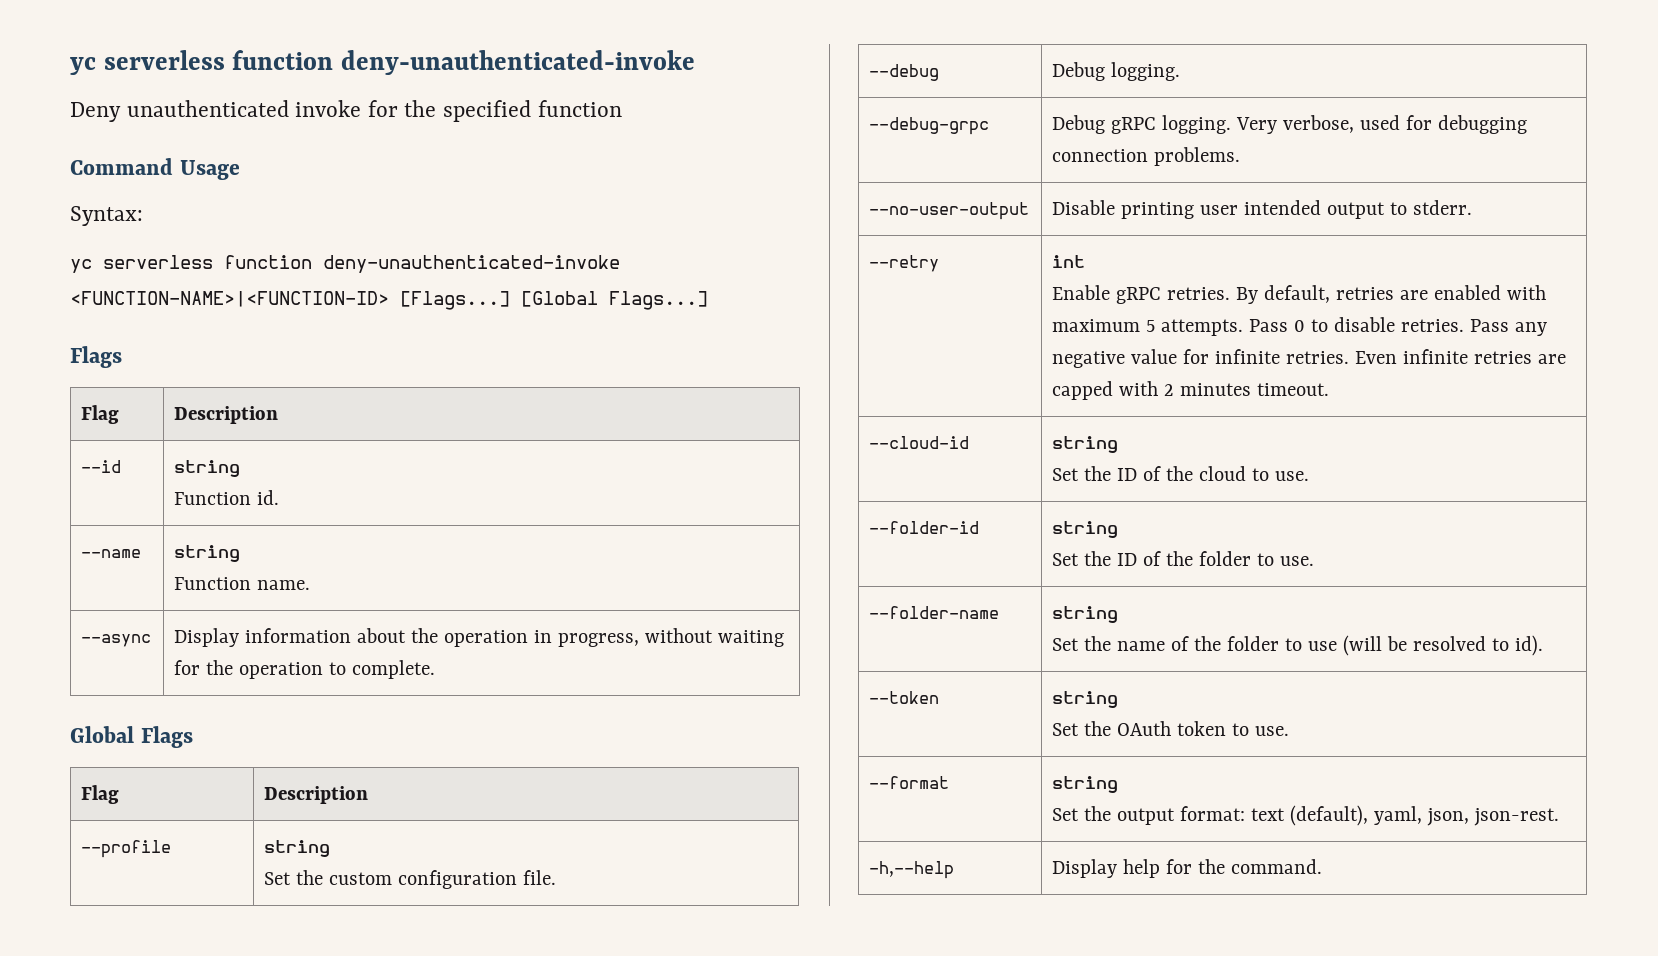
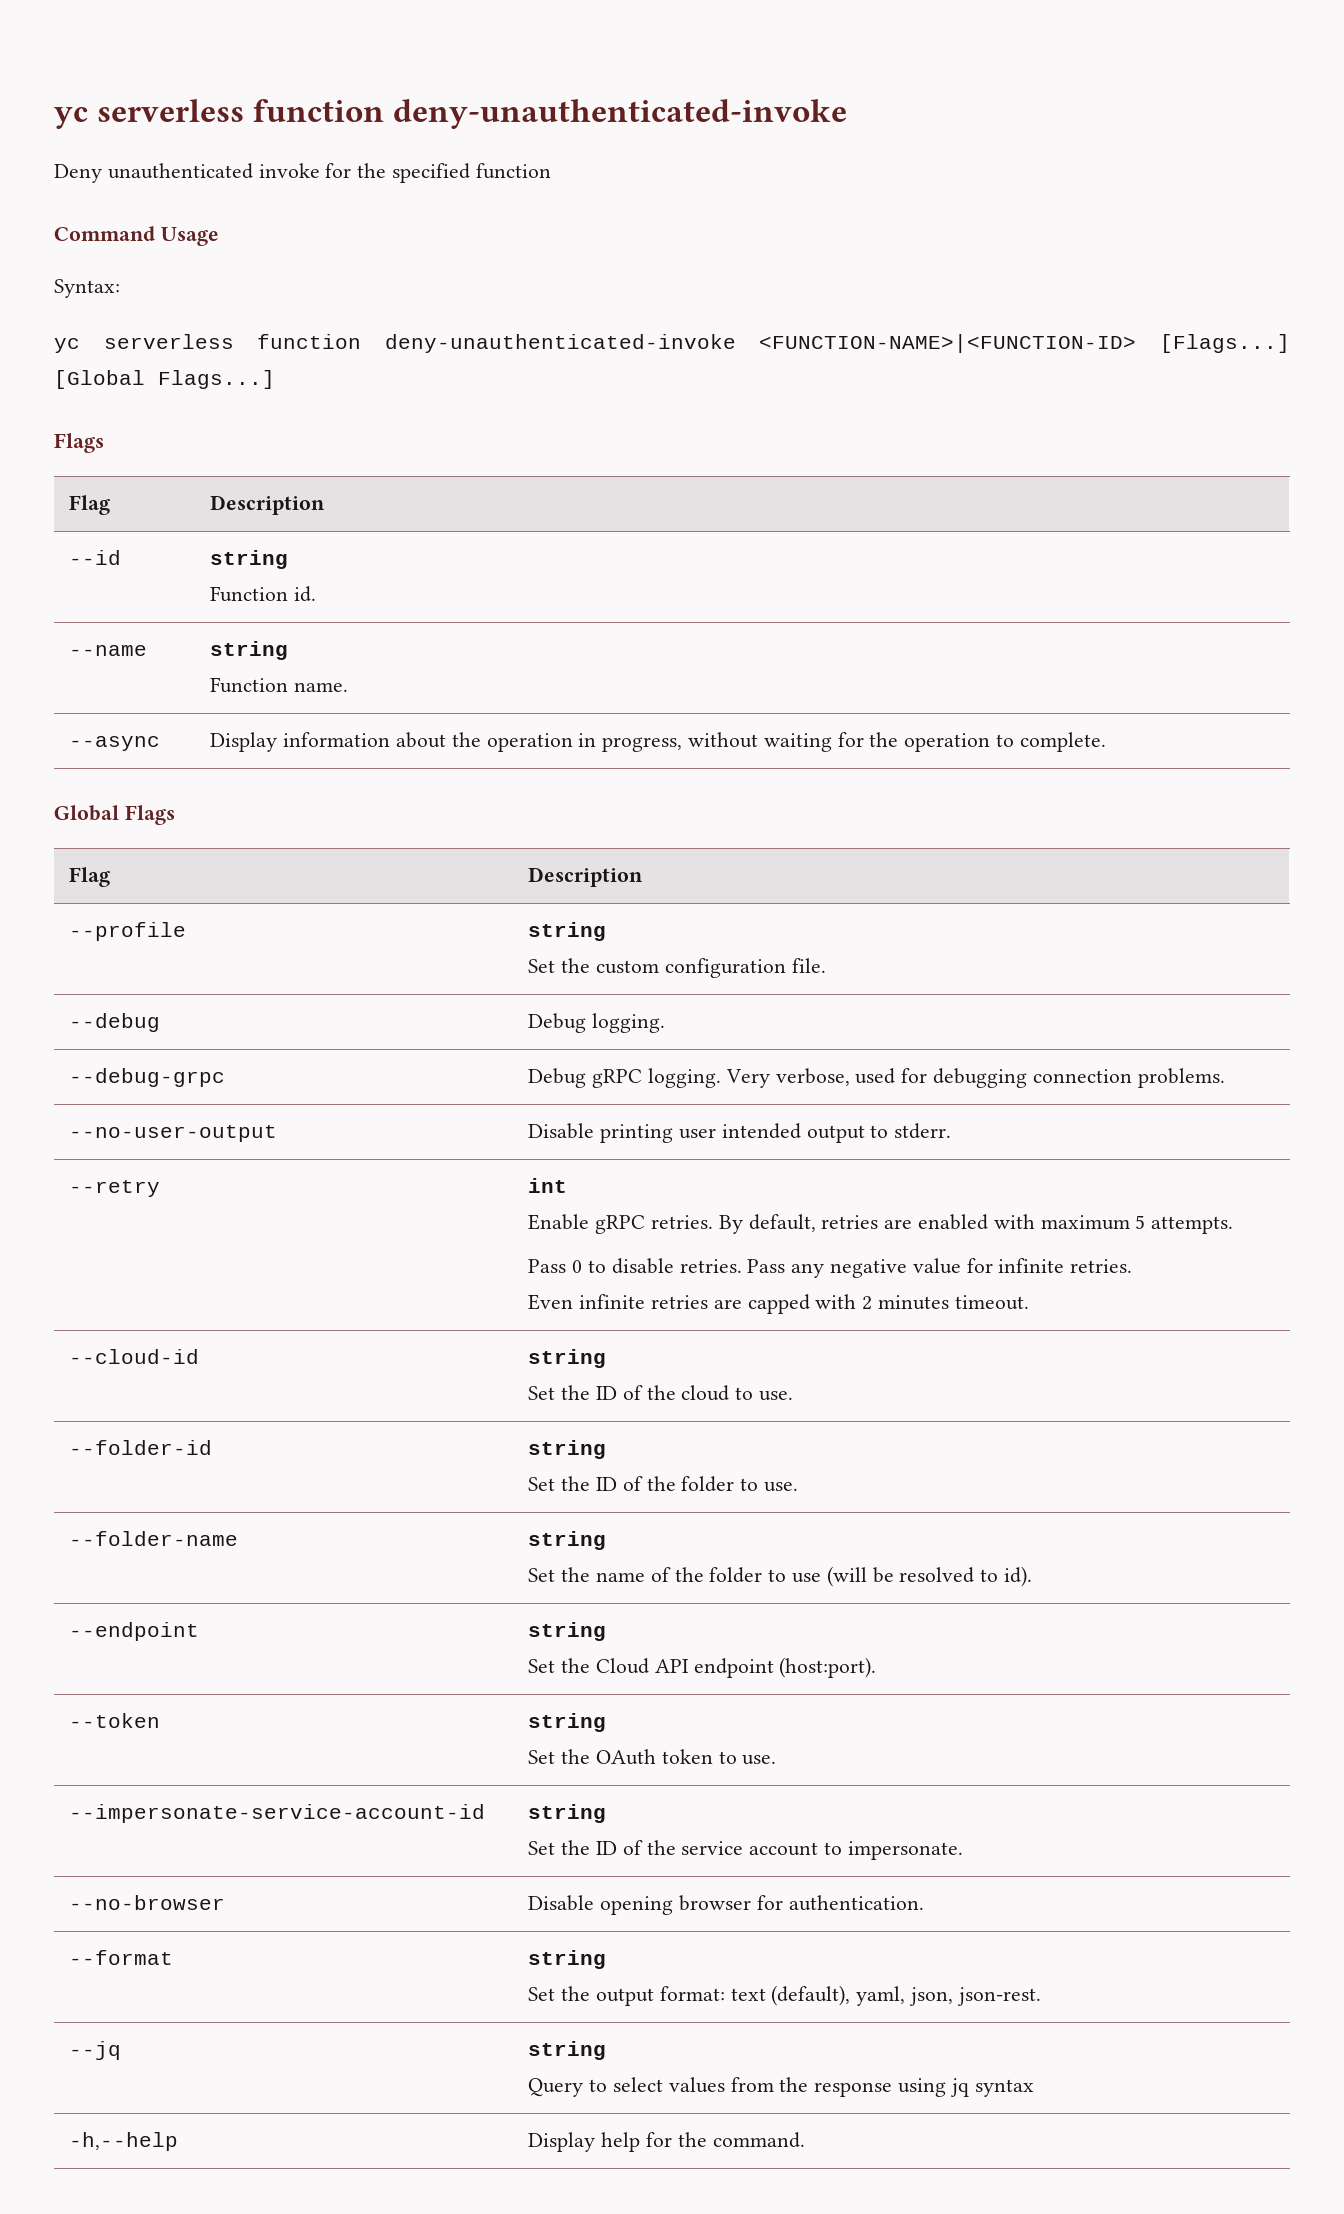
  --retry | int
- Enable gRPC retries. By default, retries are enabled with maximum 5 attempts. Pass 0 to disable retries. Pass any negative value for infinite retries. Even infinite retries are capped with 2 minutes timeout.
+ Enable gRPC retries. By default, retries are enabled with maximum 5 attempts.
+ Pass 0 to disable retries. Pass any negative value for infinite retries.
+ Even infinite retries are capped with 2 minutes timeout.
+ --endpoint | string
+ Set the Cloud API endpoint (host:port).
+ --impersonate-service-account-id | string
+ Set the ID of the service account to impersonate.
+ --no-browser | Disable opening browser for authentication.
+ --jq | string
+ Query to select values from the response using jq syntax

